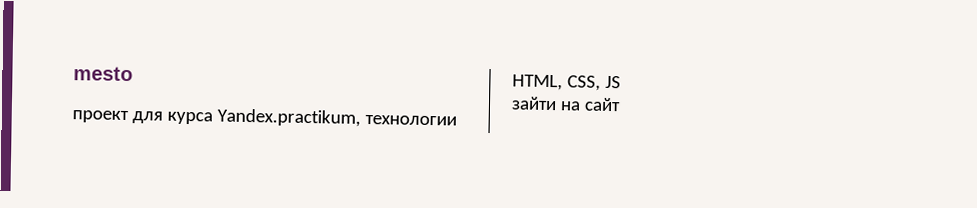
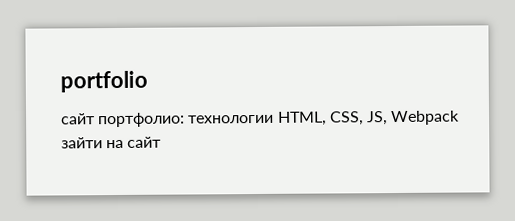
- mesto
- проект для курса Yandex.practikum, технологии HTML, CSS, JS
+ portfolio
+ сайт портфолио: технологии HTML, CSS, JS, Webpack

